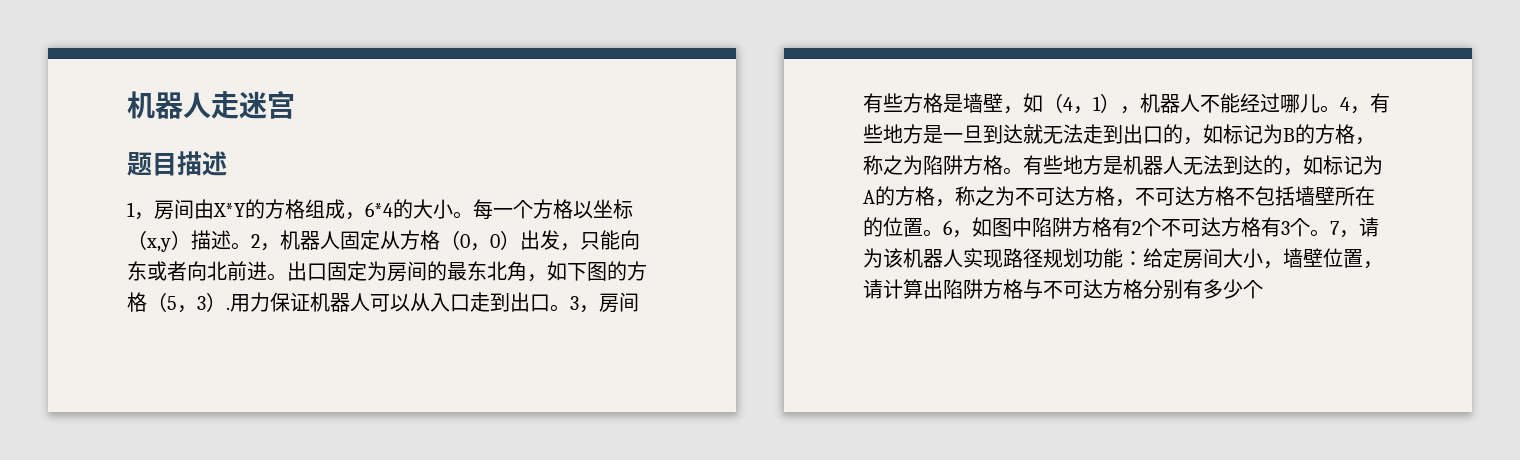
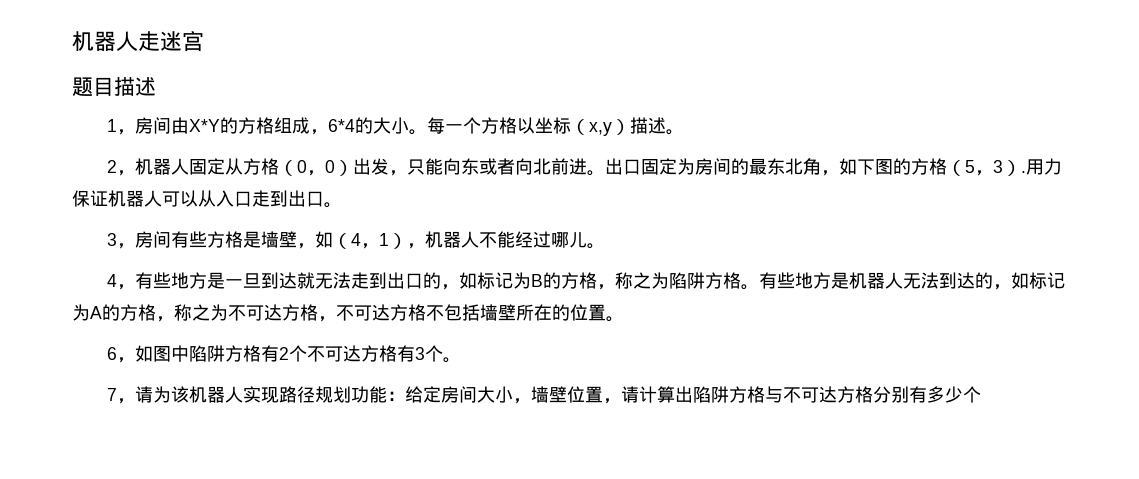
- 每一个方格以坐标（x,y）描述。2，机器人固定从方格（0，0）出发，只能向东或者向北前进。
+ 每一个方格以坐标（x,y）描述。
+ 2，机器人固定从方格（0，0）出发，只能向东或者向北前进。
- 用力保证机器人可以从入口走到出口。3，房间有些方格是墙壁，如（4，1），机器人不能经过哪儿。4，有些地方是一旦到达就无法走到出口的，如标记为B的方格，称之为陷阱方格。
+ 用力保证机器人可以从入口走到出口。
+ 3，房间有些方格是墙壁，如（4，1），机器人不能经过哪儿。
+ 4，有些地方是一旦到达就无法走到出口的，如标记为B的方格，称之为陷阱方格。
- 有些地方是机器人无法到达的，如标记为A的方格，称之为不可达方格，不可达方格不包括墙壁所在的位置。6，如图中陷阱方格有2个不可达方格有3个。7，请为该机器人实现路径规划功能：
+ 有些地方是机器人无法到达的，如标记为A的方格，称之为不可达方格，不可达方格不包括墙壁所在的位置。
+ 6，如图中陷阱方格有2个不可达方格有3个。
+ 7，请为该机器人实现路径规划功能：

